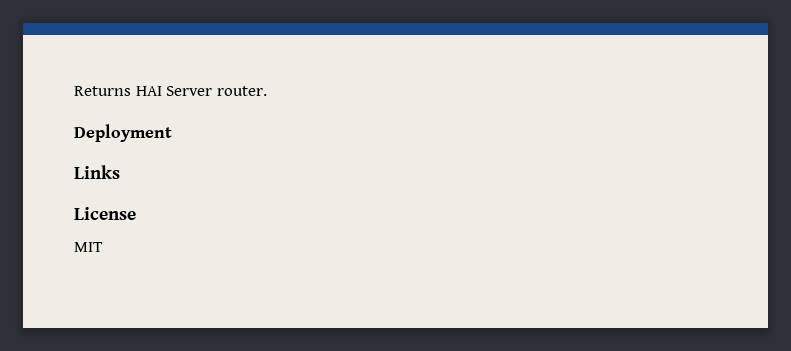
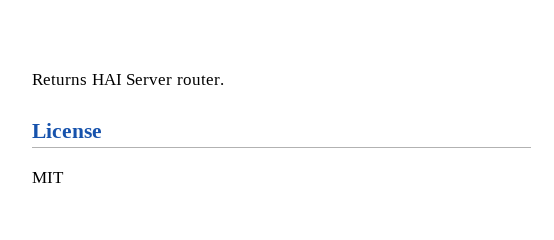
- Deployment
- Links

